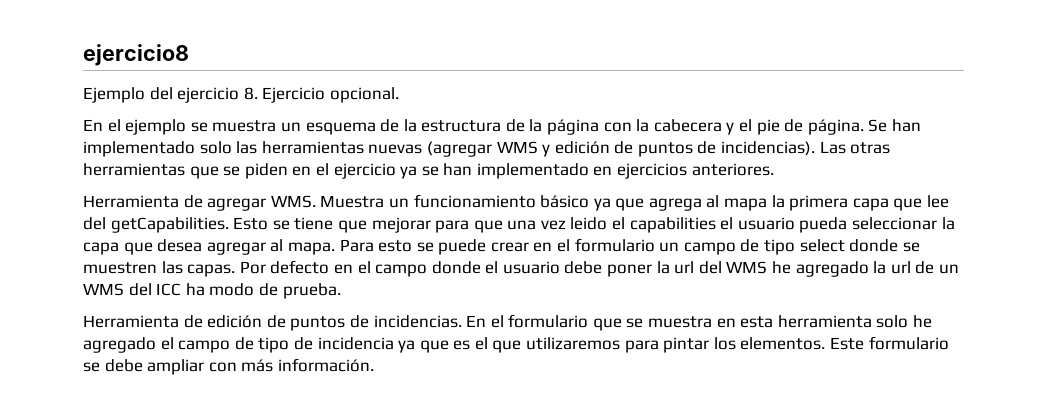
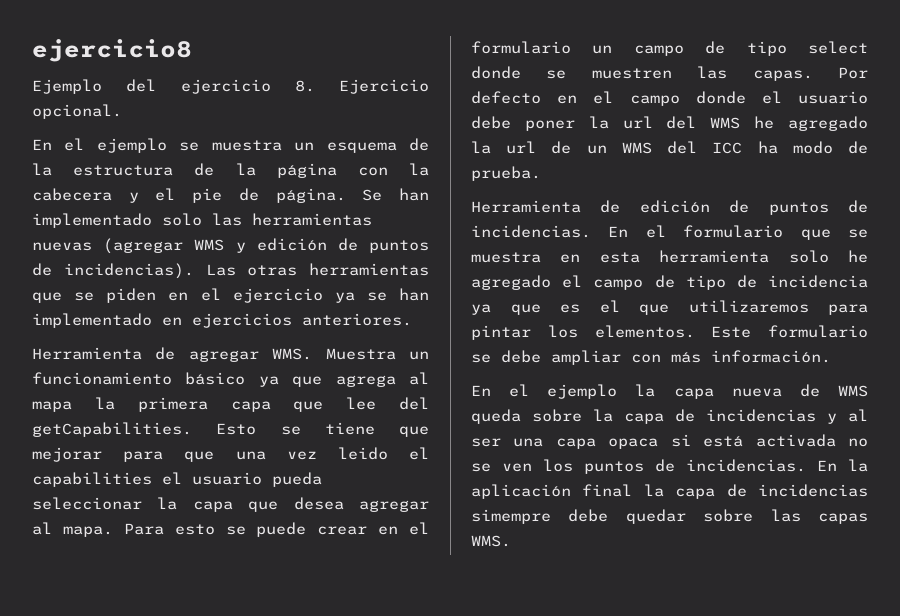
+ En el ejemplo la capa nueva de WMS queda sobre la capa de incidencias y al ser una capa opaca si está activada no se ven los puntos de incidencias. En la aplicación final la capa de incidencias simempre debe quedar sobre las capas WMS.

